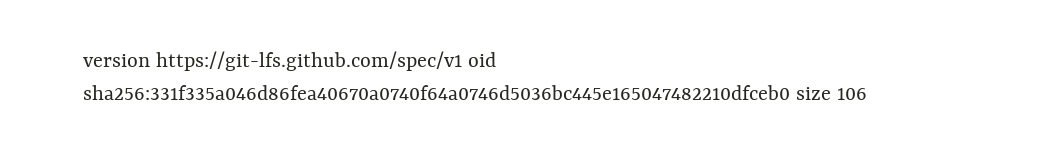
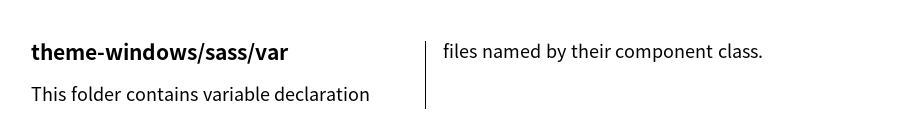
- version https://git-lfs.github.com/spec/v1 oid sha256:331f335a046d86fea40670a0740f64a0746d5036bc445e165047482210dfceb0 size 106
+ theme-windows/sass/var
+ This folder contains variable declaration files named by their component class.

